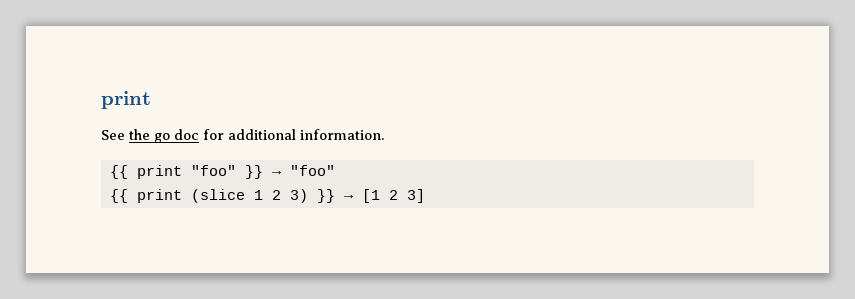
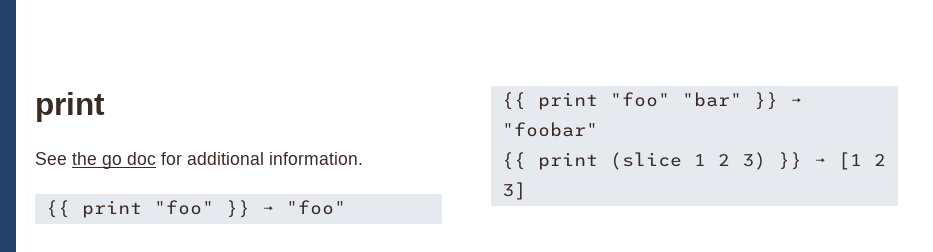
+ {{ print "foo" "bar" }} → "foobar"

